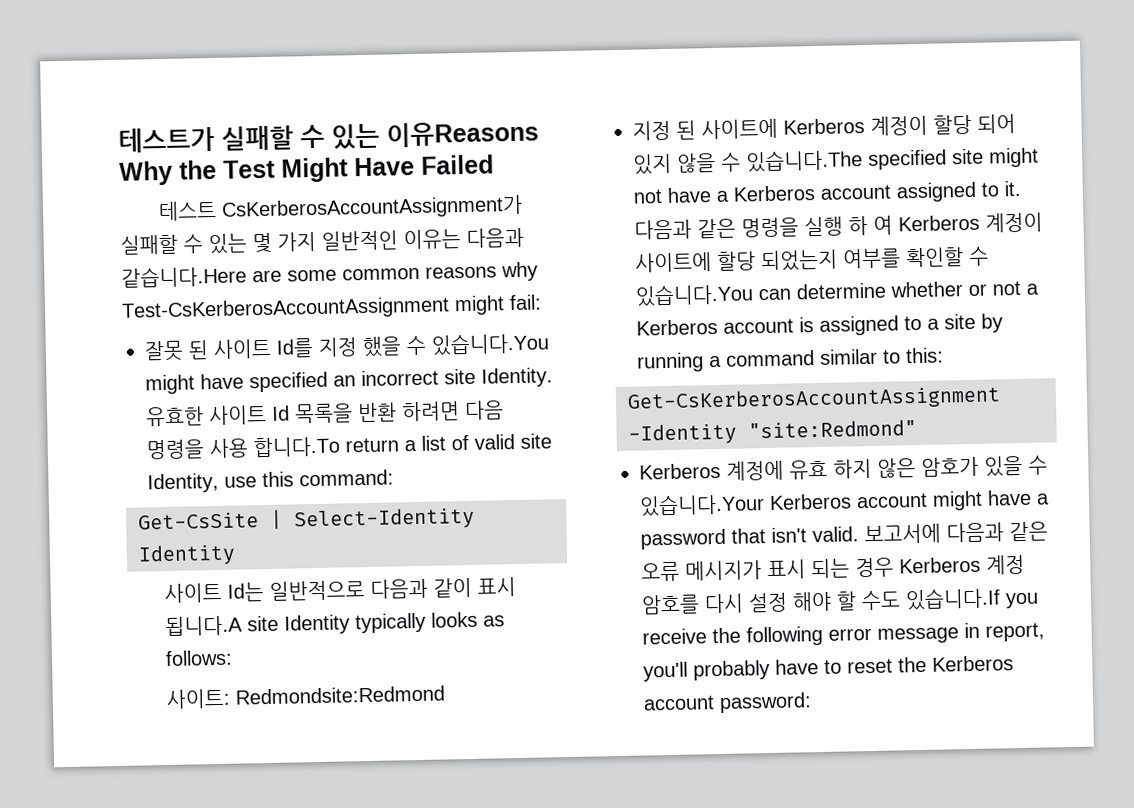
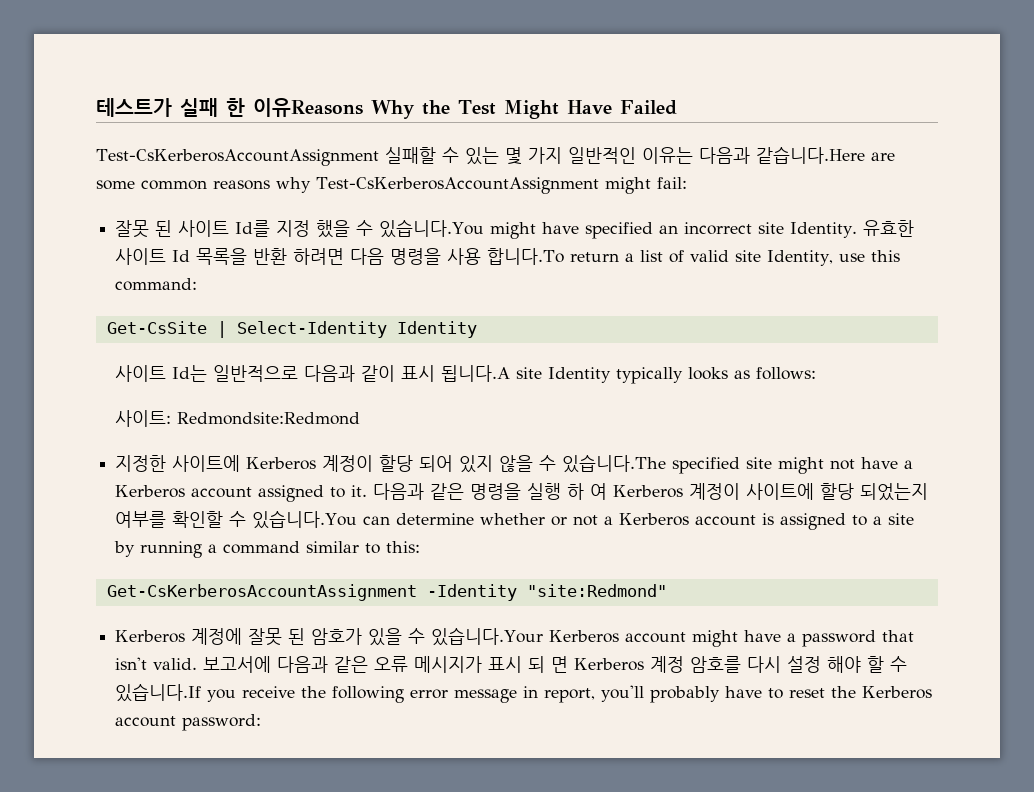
- 테스트가 실패할 수 있는 이유Reasons Why the Test Might Have Failed
+ 테스트가 실패 한 이유Reasons Why the Test Might Have Failed
- 테스트 CsKerberosAccountAssignment가 실패할 수 있는 몇 가지 일반적인 이유는 다음과 같습니다.Here are some common reasons why Test-CsKerberosAccountAssignment might fail:
+ Test-CsKerberosAccountAssignment 실패할 수 있는 몇 가지 일반적인 이유는 다음과 같습니다.Here are some common reasons why Test-CsKerberosAccountAssignment might fail:
- 지정 된 사이트에 Kerberos 계정이 할당 되어 있지 않을 수 있습니다.The specified site might not have a Kerberos account assigned to it.
+ 지정한 사이트에 Kerberos 계정이 할당 되어 있지 않을 수 있습니다.The specified site might not have a Kerberos account assigned to it.
- Kerberos 계정에 유효 하지 않은 암호가 있을 수 있습니다.Your Kerberos account might have a password that isn't valid.
+ Kerberos 계정에 잘못 된 암호가 있을 수 있습니다.Your Kerberos account might have a password that isn't valid.
- 보고서에 다음과 같은 오류 메시지가 표시 되는 경우 Kerberos 계정 암호를 다시 설정 해야 할 수도 있습니다.If you receive the following error message in report, you'll probably have to reset the Kerberos account password:
+ 보고서에 다음과 같은 오류 메시지가 표시 되 면 Kerberos 계정 암호를 다시 설정 해야 할 수 있습니다.If you receive the following error message in report, you'll probably have to reset the Kerberos account password:

